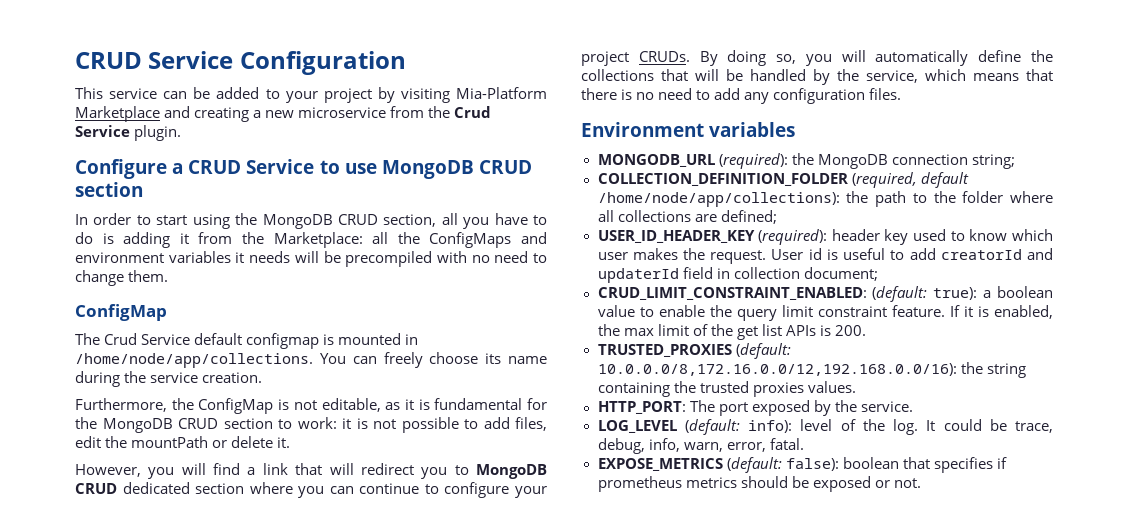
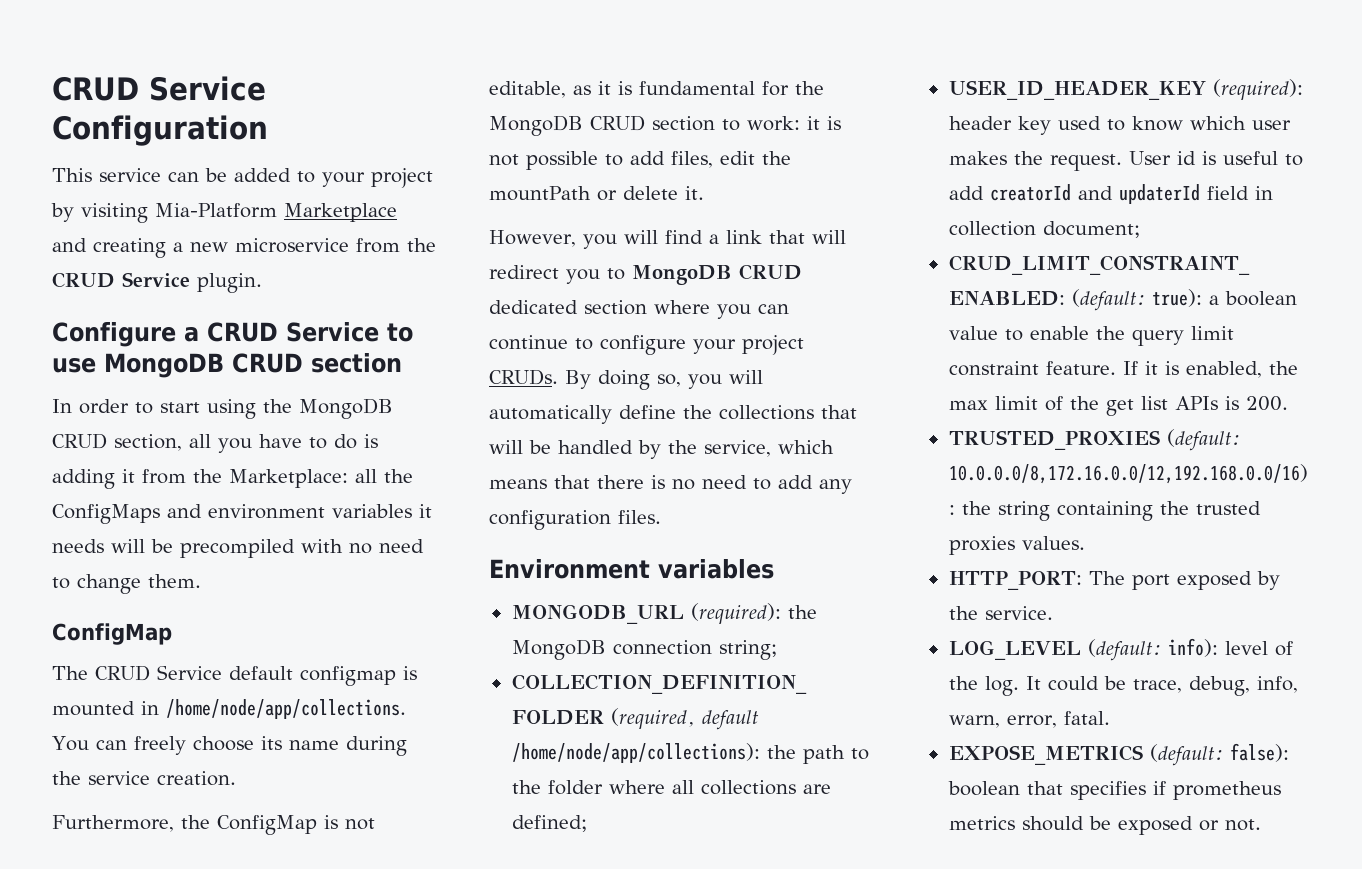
- This service can be added to your project by visiting Mia-Platform Marketplace and creating a new microservice from the Crud Service plugin.
+ This service can be added to your project by visiting Mia-Platform Marketplace and creating a new microservice from the CRUD Service plugin.
- The Crud Service default configmap is mounted in /home/node/app/collections.
+ The CRUD Service default configmap is mounted in /home/node/app/collections.

